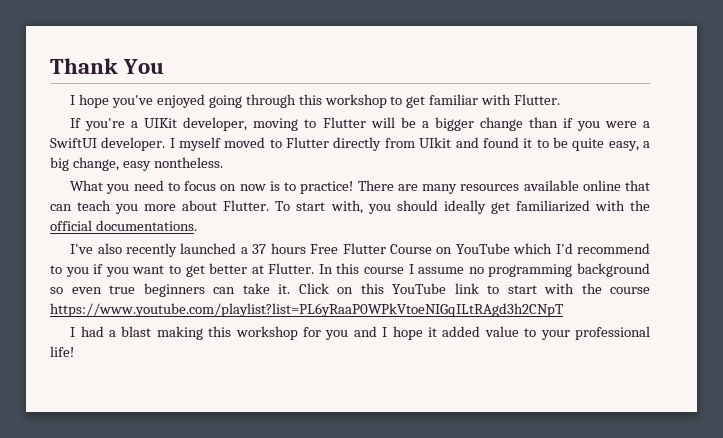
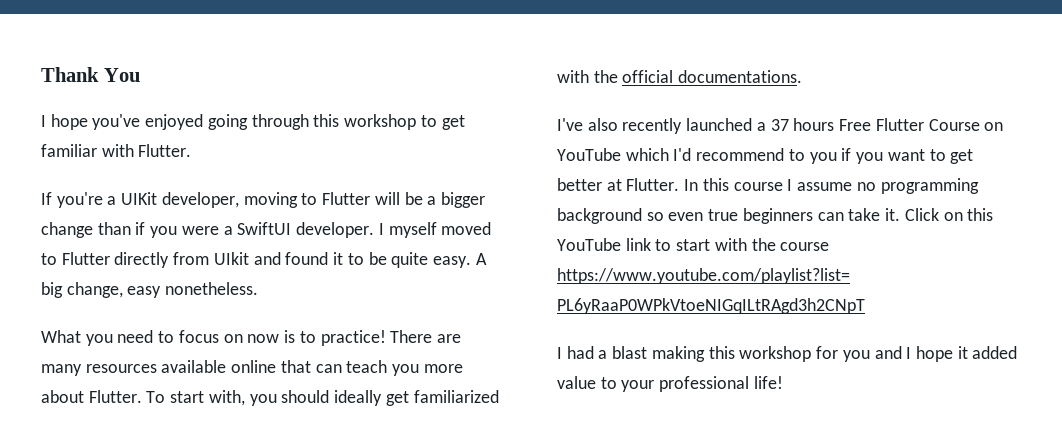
- I myself moved to Flutter directly from UIkit and found it to be quite easy, a big change, easy nontheless.
+ I myself moved to Flutter directly from UIkit and found it to be quite easy. A big change, easy nonetheless.

